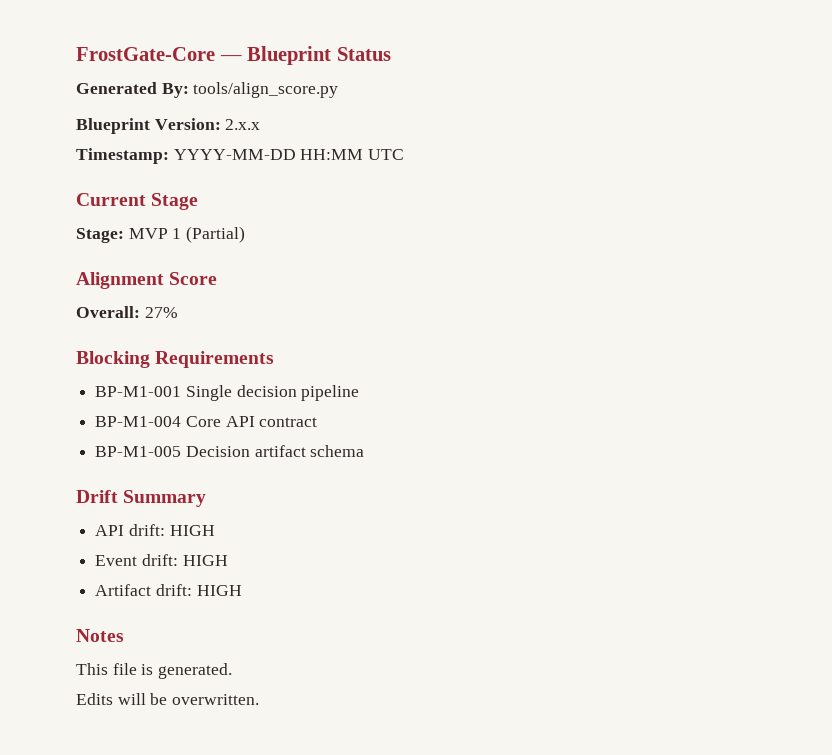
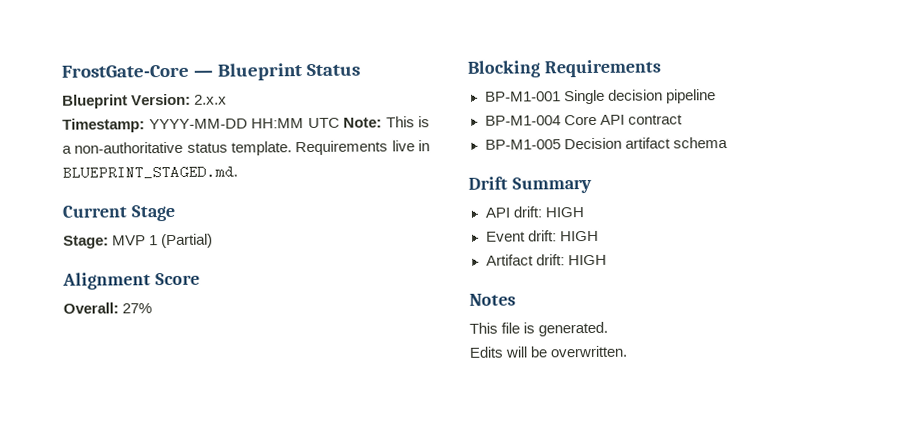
- Generated By: tools/align_score.py
- Timestamp: YYYY-MM-DD HH:MM UTC
+ Timestamp: YYYY-MM-DD HH:MM UTC Note: This is a non-authoritative status template. Requirements live in BLUEPRINT_STAGED.md.

